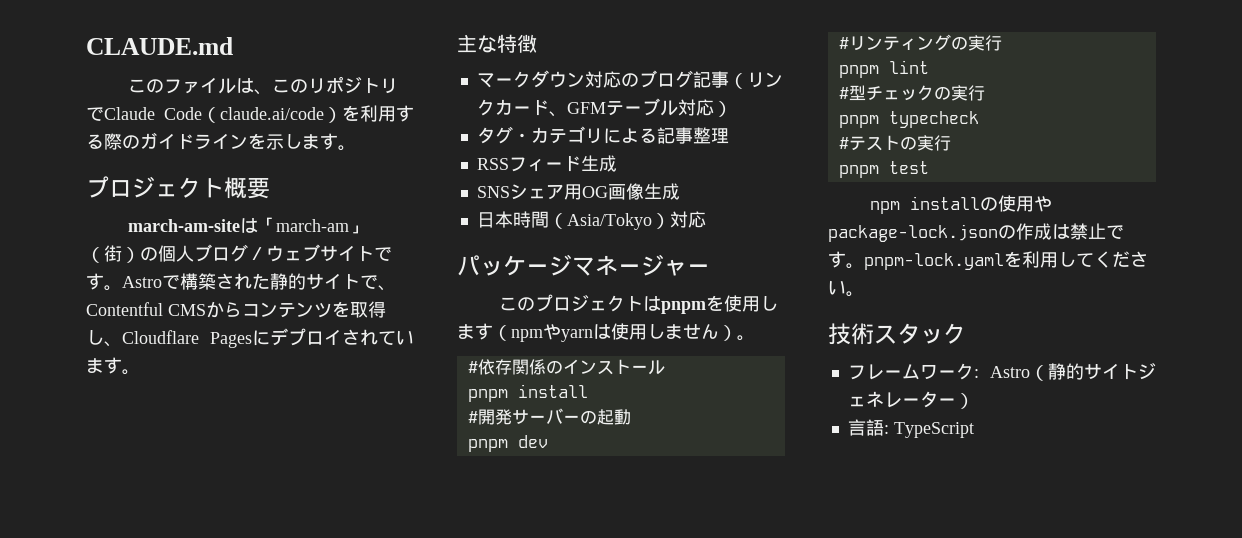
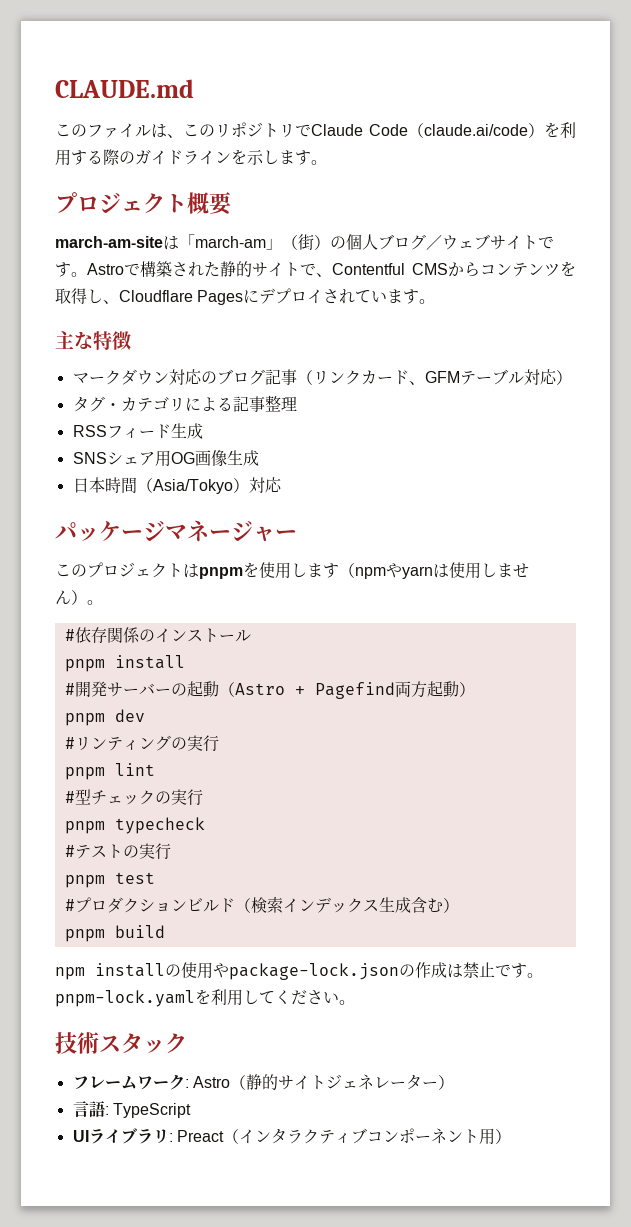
- #開発サーバーの起動
+ #開発サーバーの起動（Astro + Pagefind両方起動）
+ #プロダクションビルド（検索インデックス生成含む）
+ pnpm build
+ UIライブラリ: Preact（インタラクティブコンポーネント用）

